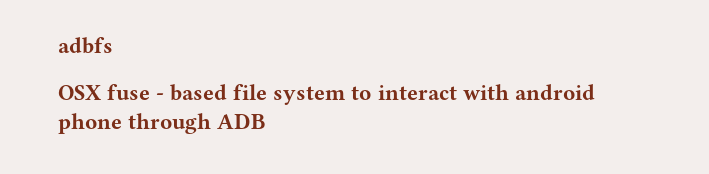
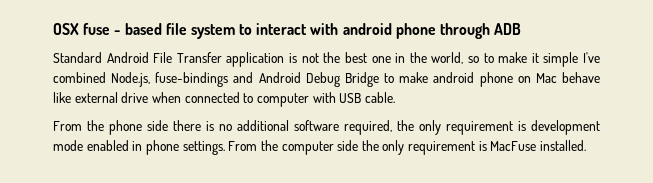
- adbfs
+ Standard Android File Transfer application is not the best one in the world, so to make it simple I've combined Node.js, fuse-bindings and Android Debug Bridge to make android phone on Mac behave like external drive when connected to computer with USB cable.
+ From the phone side there is no additional software required, the only requirement is development mode enabled in phone settings. From the computer side the only requirement is MacFuse installed.

